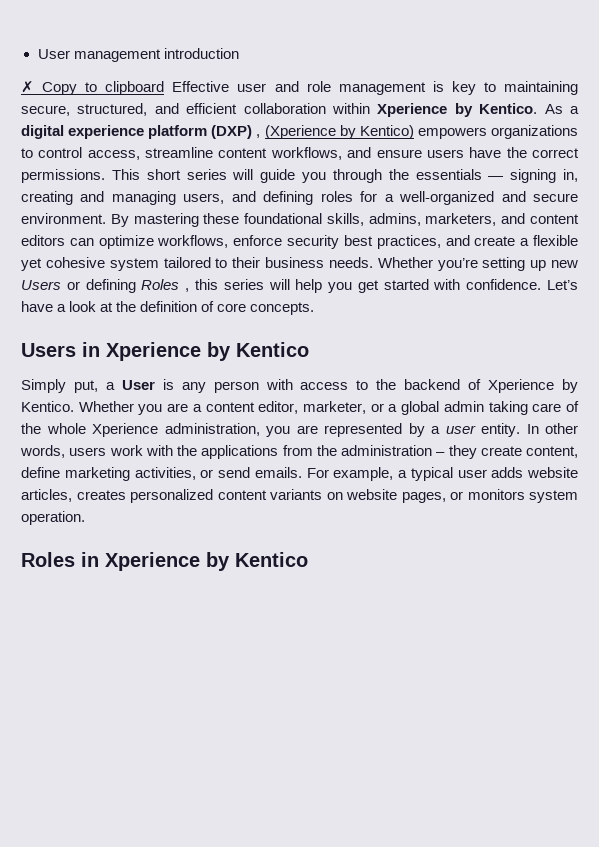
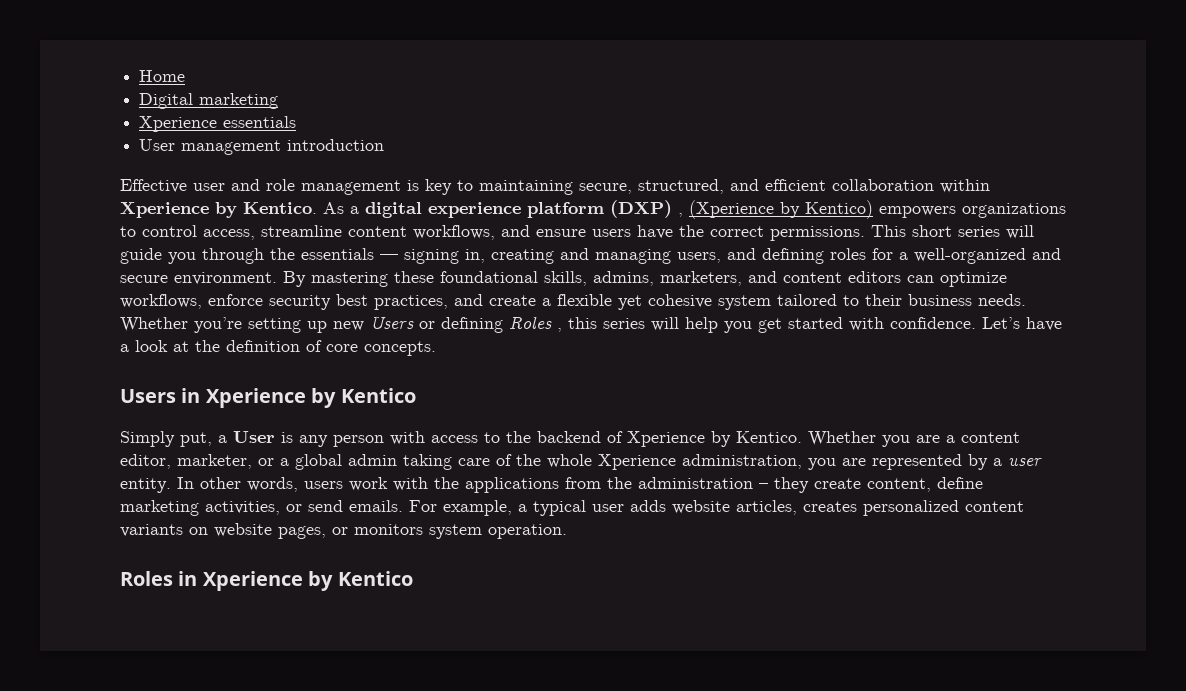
+ Home
+ Digital marketing
+ Xperience essentials
- ✗ Copy to clipboard Effective user and role management is key to maintaining secure, structured, and efficient collaboration within Xperience by Kentico.
+ Effective user and role management is key to maintaining secure, structured, and efficient collaboration within Xperience by Kentico.

